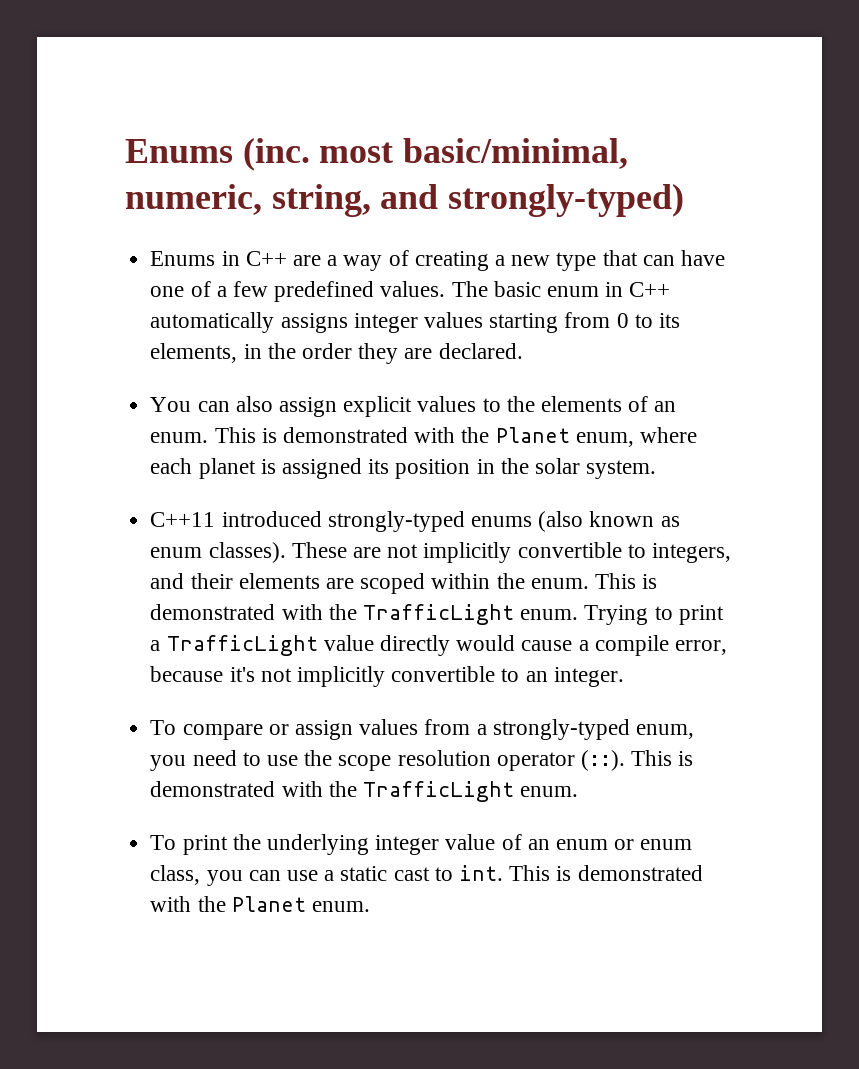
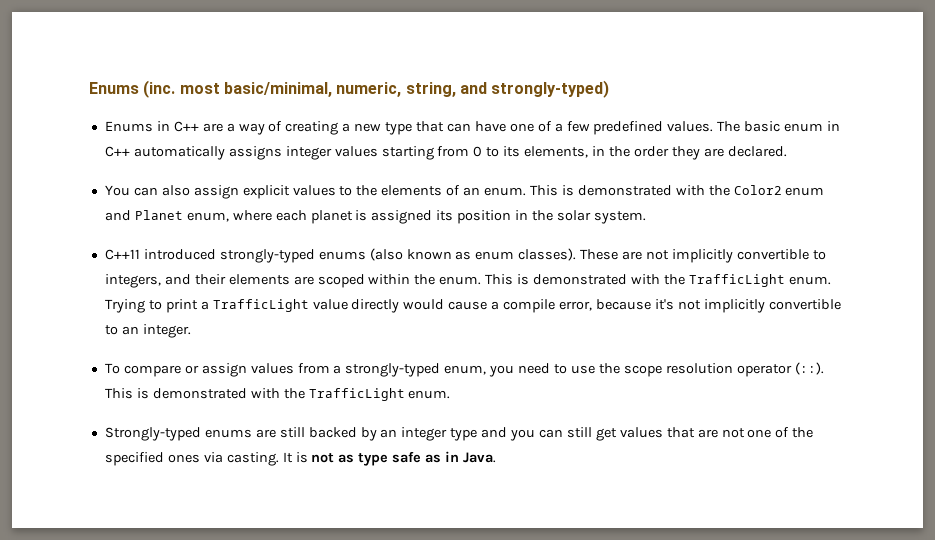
- This is demonstrated with the Planet enum, where each planet is assigned its position in the solar system.
+ This is demonstrated with the Color2 enum and Planet enum, where each planet is assigned its position in the solar system.
- To print the underlying integer value of an enum or enum class, you can use a static cast to int. This is demonstrated with the Planet enum.
+ Strongly-typed enums are still backed by an integer type and you can still get values that are not one of the specified ones via casting. It is not as type safe as in Java.

